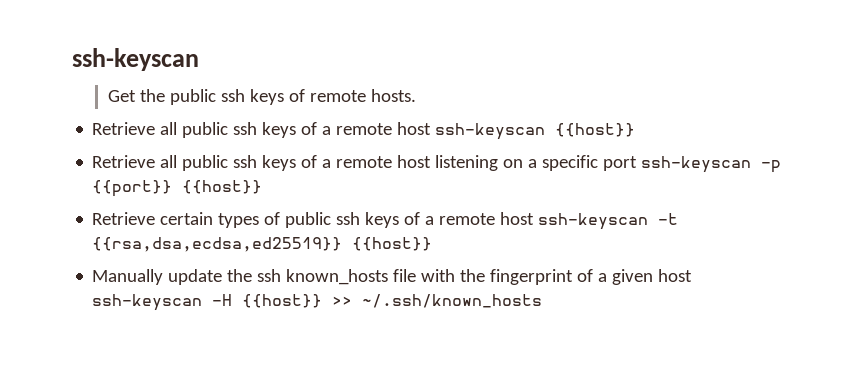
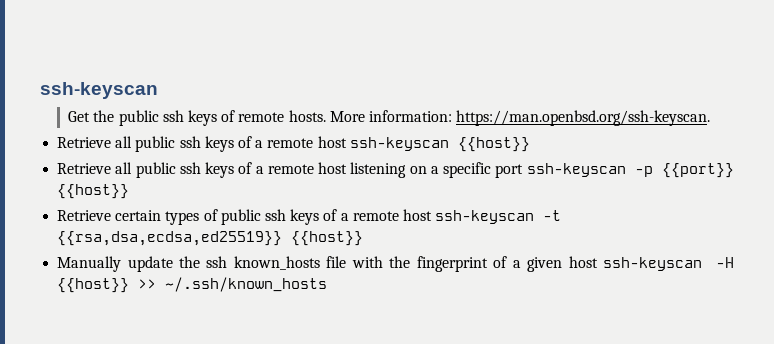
+ More information: https://man.openbsd.org/ssh-keyscan.

